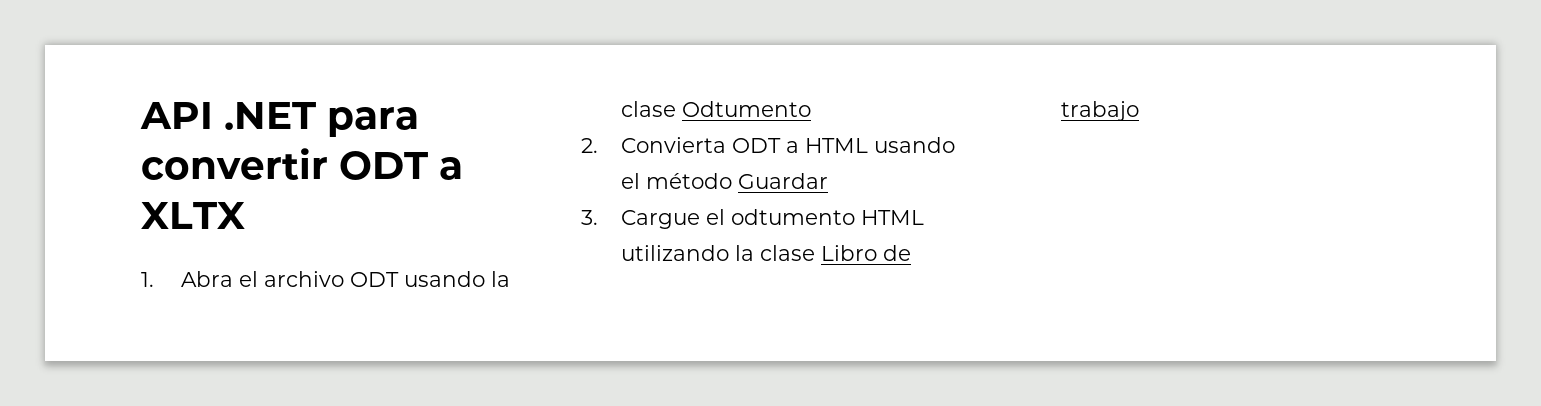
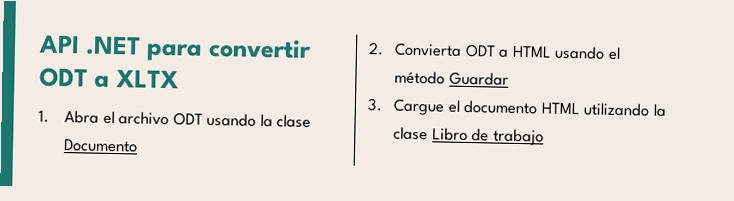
- 1. Abra el archivo ODT usando la clase Odtumento
+ 1. Abra el archivo ODT usando la clase Documento
- 3. Cargue el odtumento HTML utilizando la clase Libro de trabajo
+ 3. Cargue el documento HTML utilizando la clase Libro de trabajo

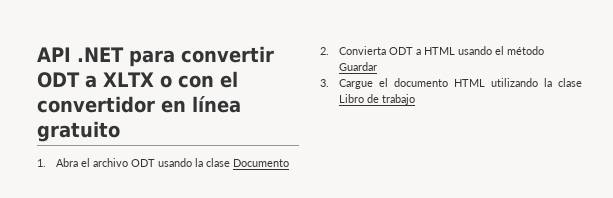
- API .NET para convertir ODT a XLTX
+ API .NET para convertir ODT a XLTX o con el convertidor en línea gratuito

